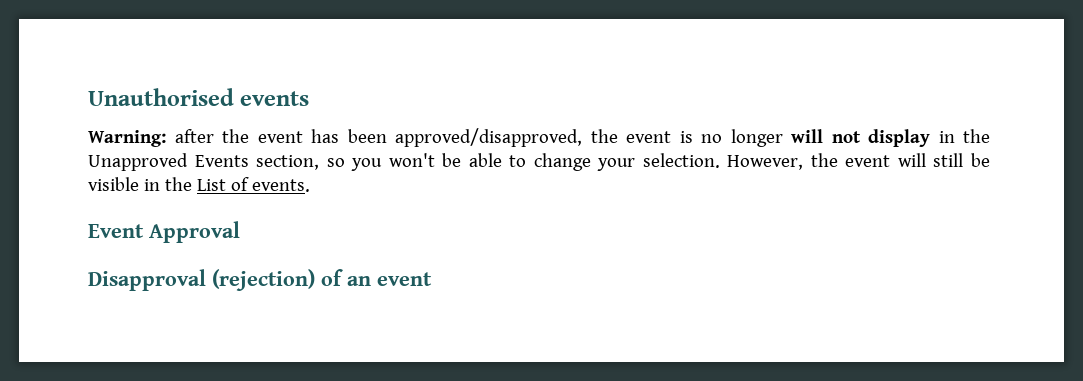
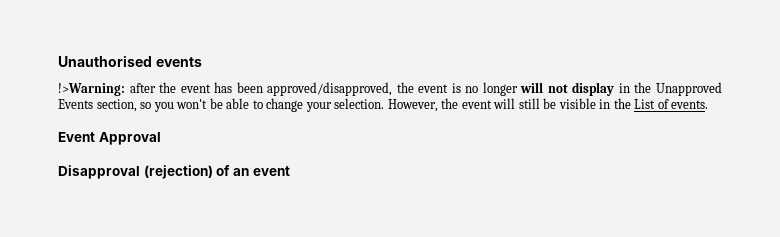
- Warning: after the event has been approved/disapproved, the event is no longer will not display in the Unapproved Events section, so you won't be able to change your selection.
+ !>Warning: after the event has been approved/disapproved, the event is no longer will not display in the Unapproved Events section, so you won't be able to change your selection.

